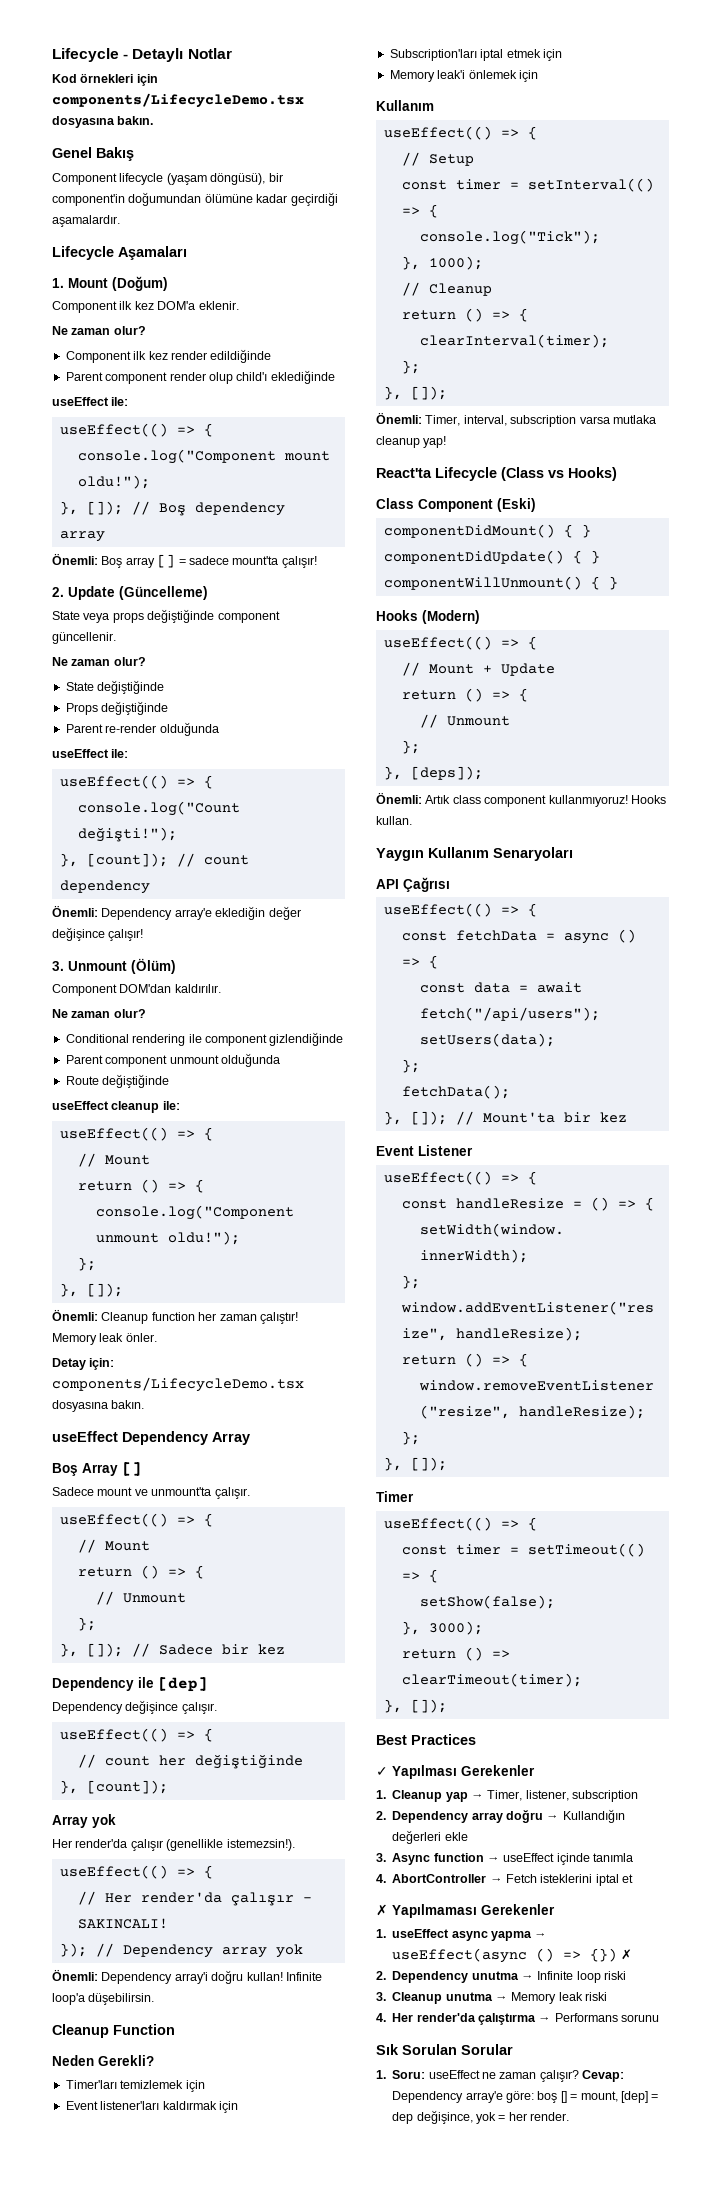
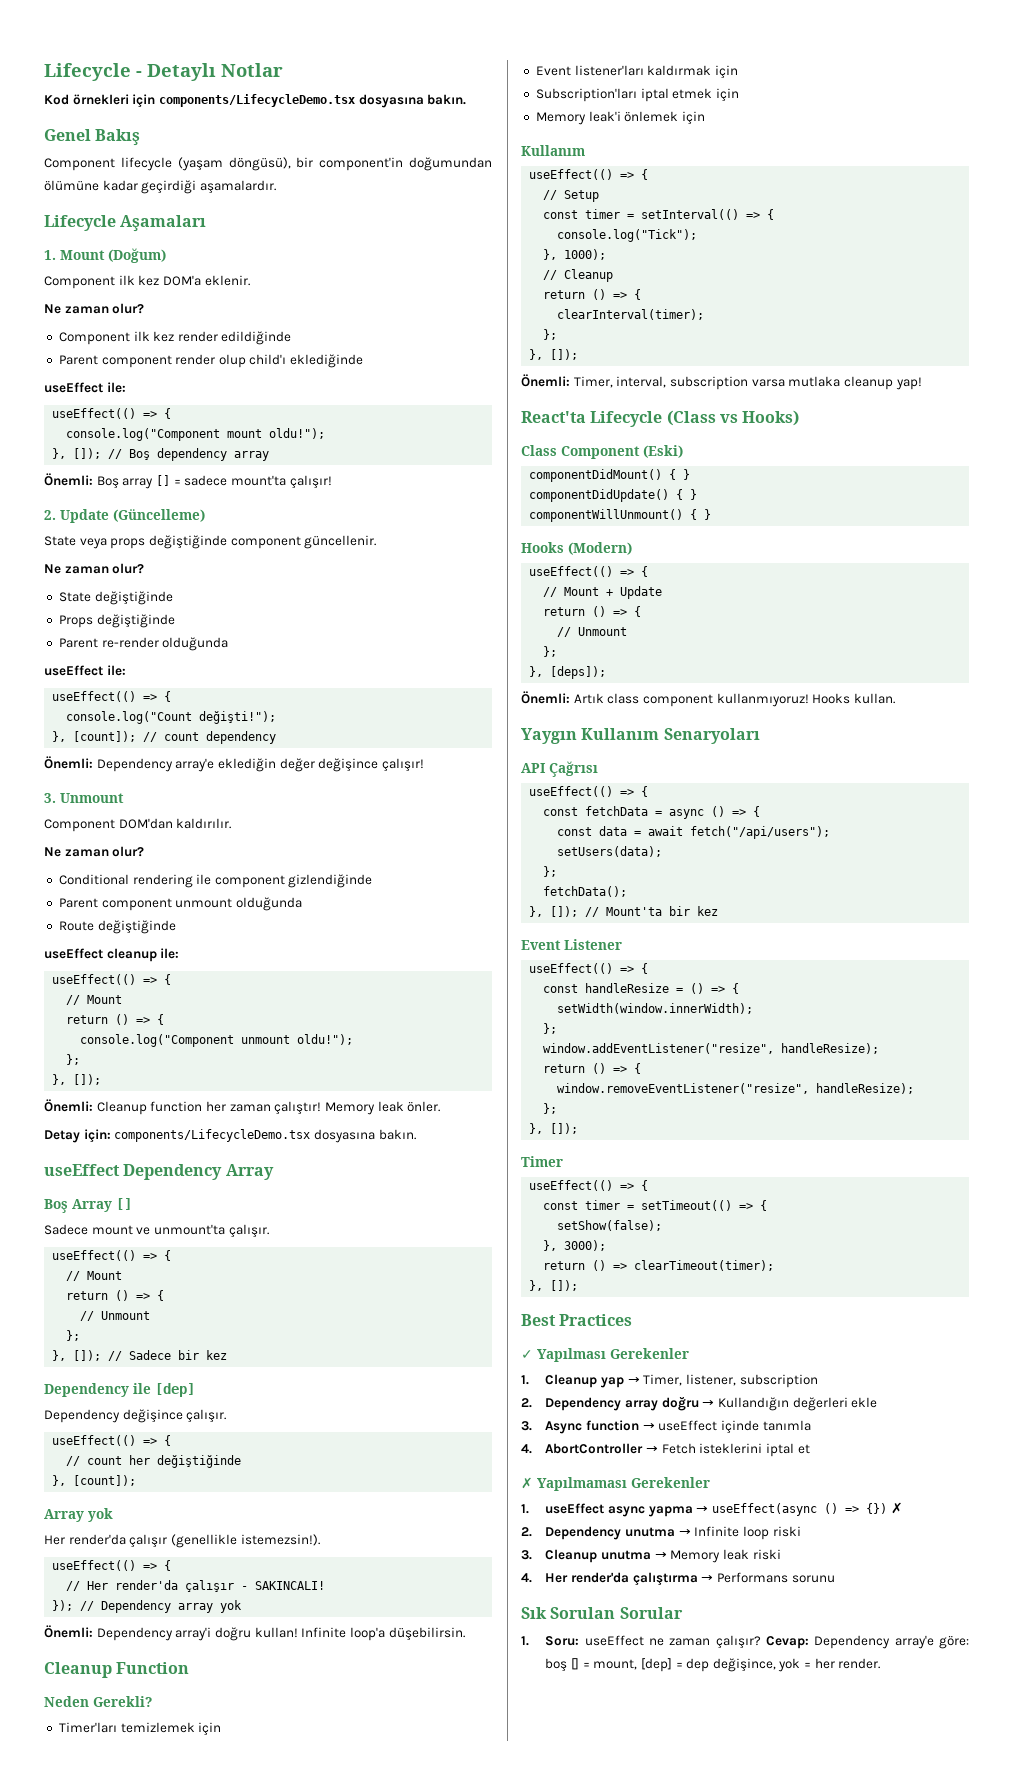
- 3. Unmount (Ölüm)
+ 3. Unmount

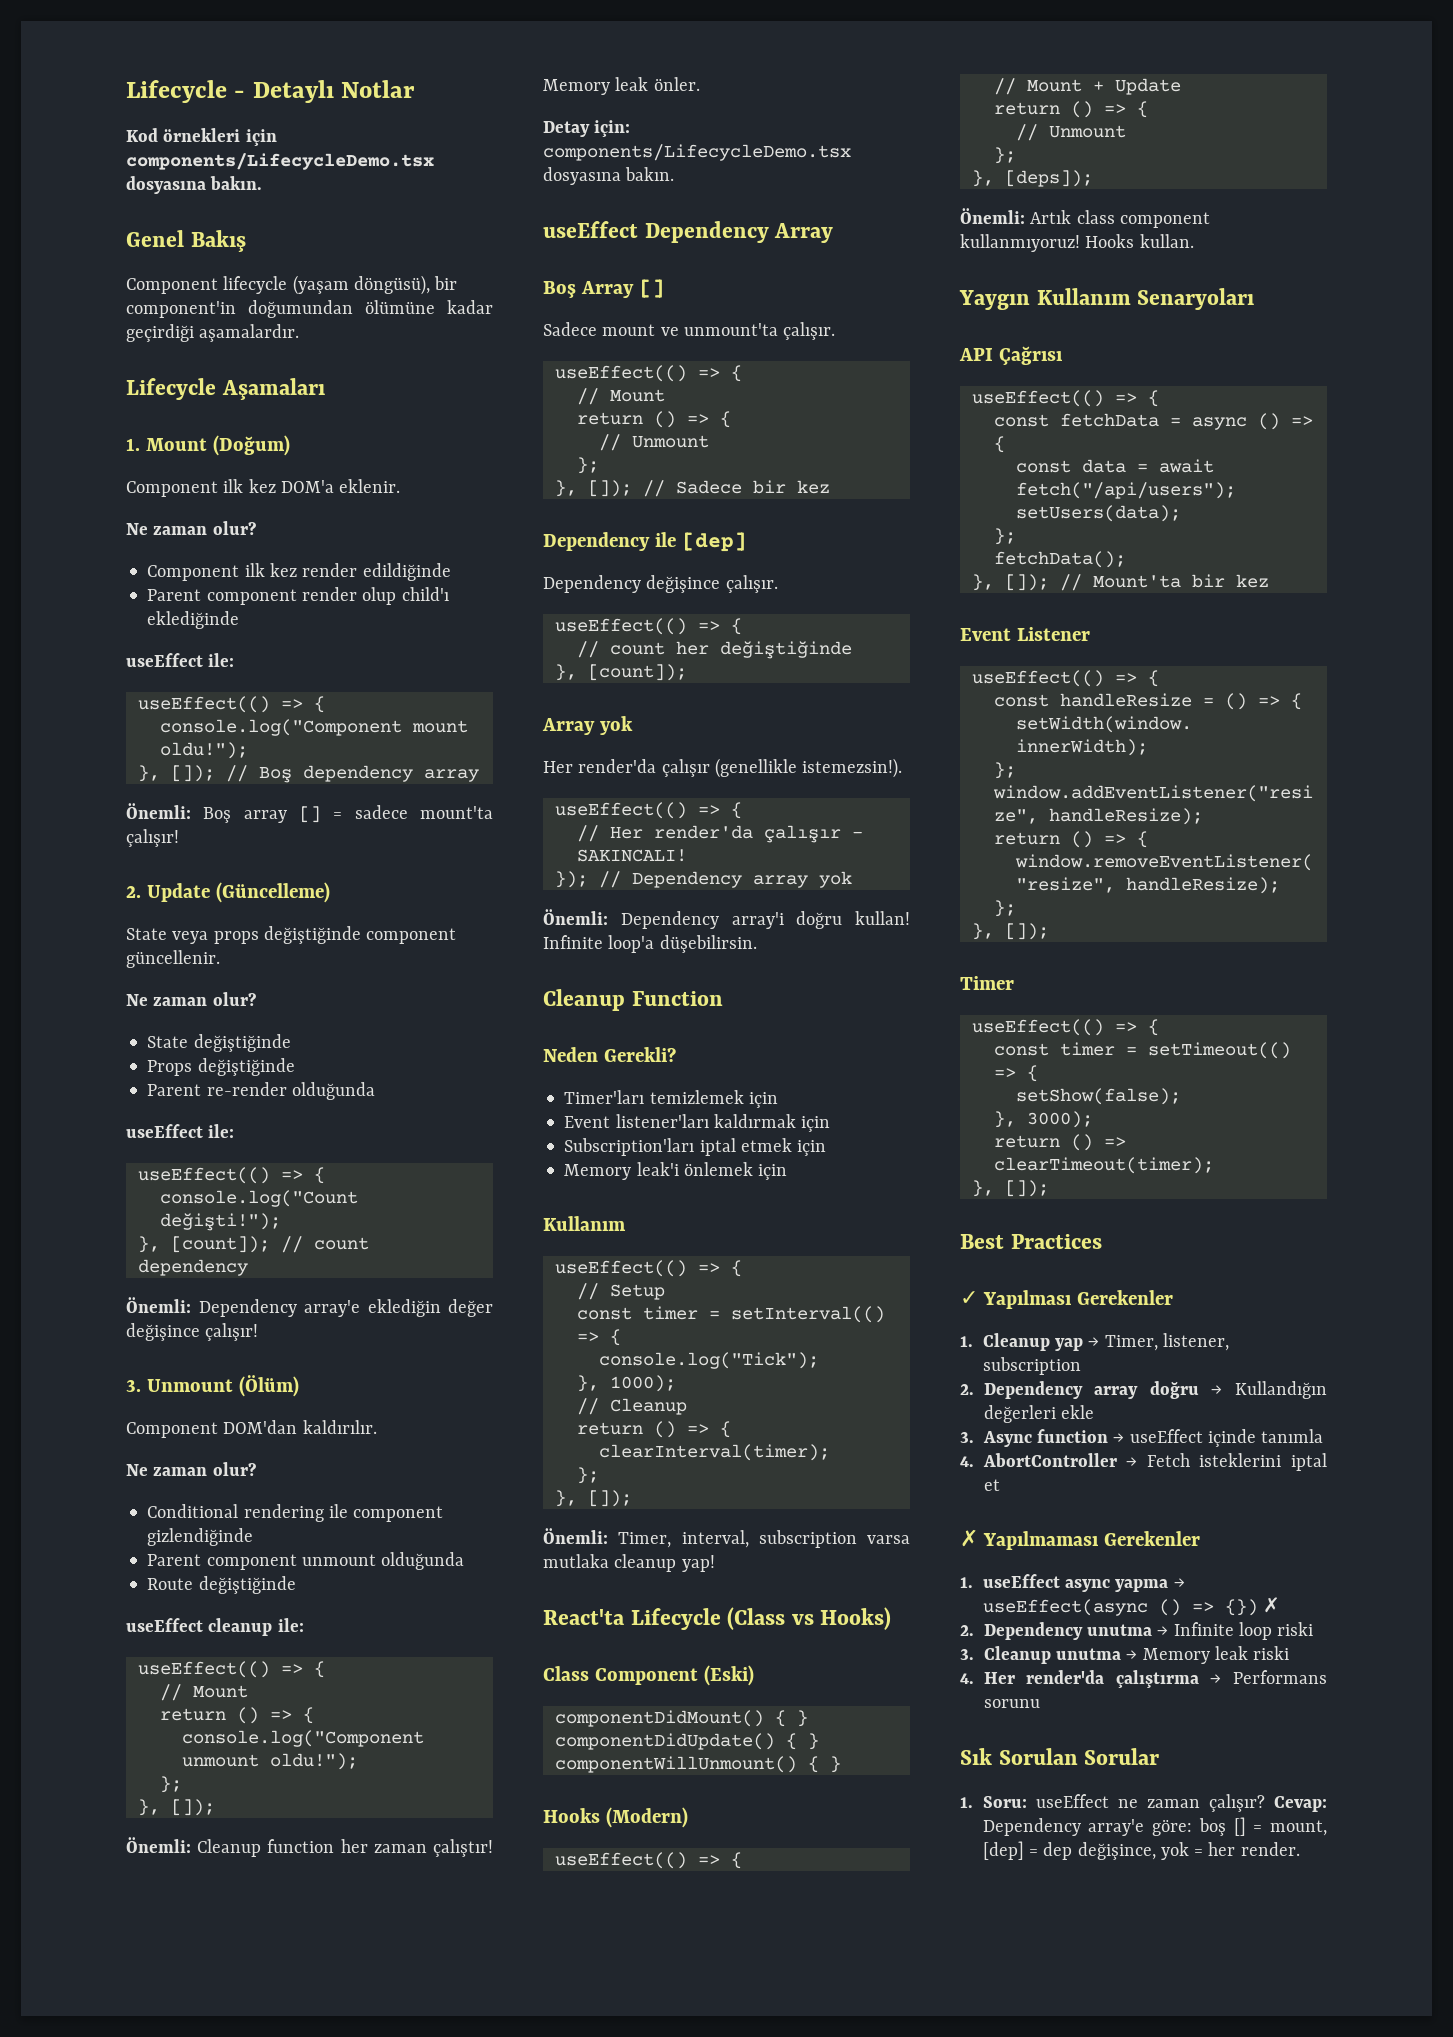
- 3. Unmount
+ 3. Unmount (Ölüm)

